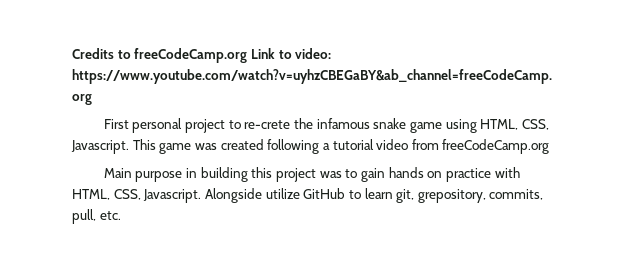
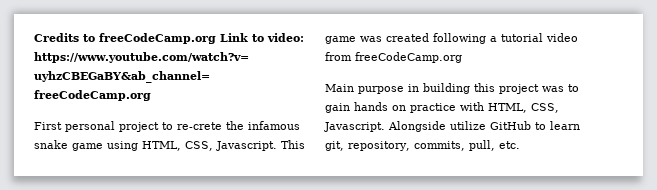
- Alongside utilize GitHub to learn git, grepository, commits, pull, etc.
+ Alongside utilize GitHub to learn git, repository, commits, pull, etc.

